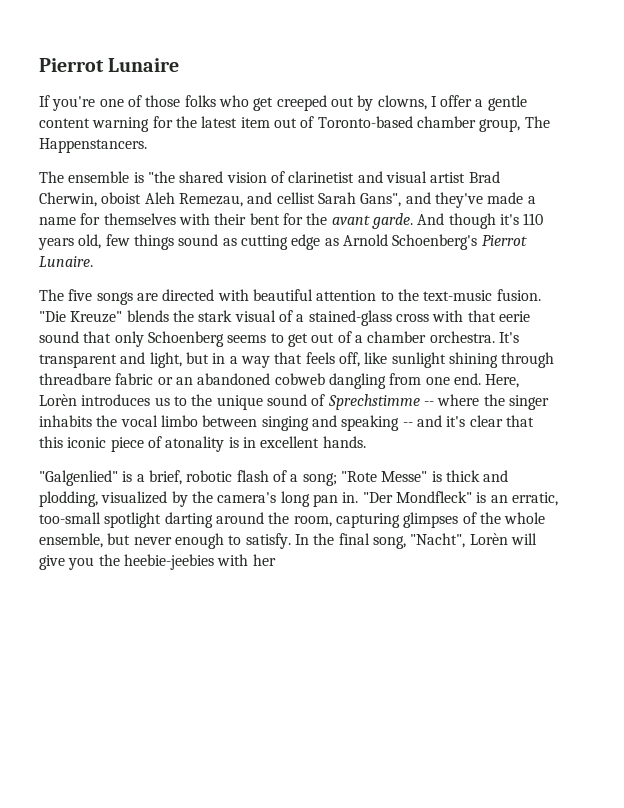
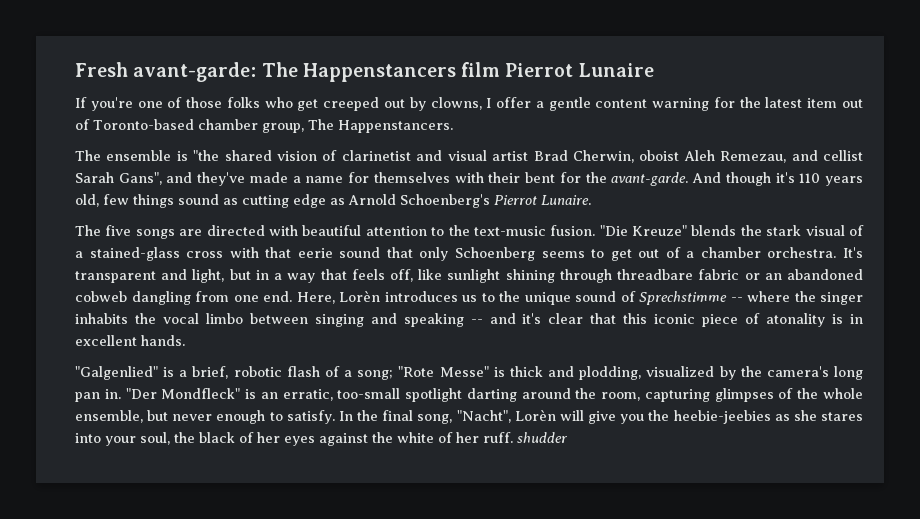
- Pierrot Lunaire
+ Fresh avant-garde: The Happenstancers film Pierrot Lunaire
- The ensemble is "the shared vision of clarinetist and visual artist Brad Cherwin, oboist Aleh Remezau, and cellist Sarah Gans", and they've made a name for themselves with their bent for the avant garde.
+ The ensemble is "the shared vision of clarinetist and visual artist Brad Cherwin, oboist Aleh Remezau, and cellist Sarah Gans", and they've made a name for themselves with their bent for the avant-garde.
- In the final song, "Nacht", Lorèn will give you the heebie-jeebies with her
+ In the final song, "Nacht", Lorèn will give you the heebie-jeebies as she stares into your soul, the black of her eyes against the white of her ruff. shudder

